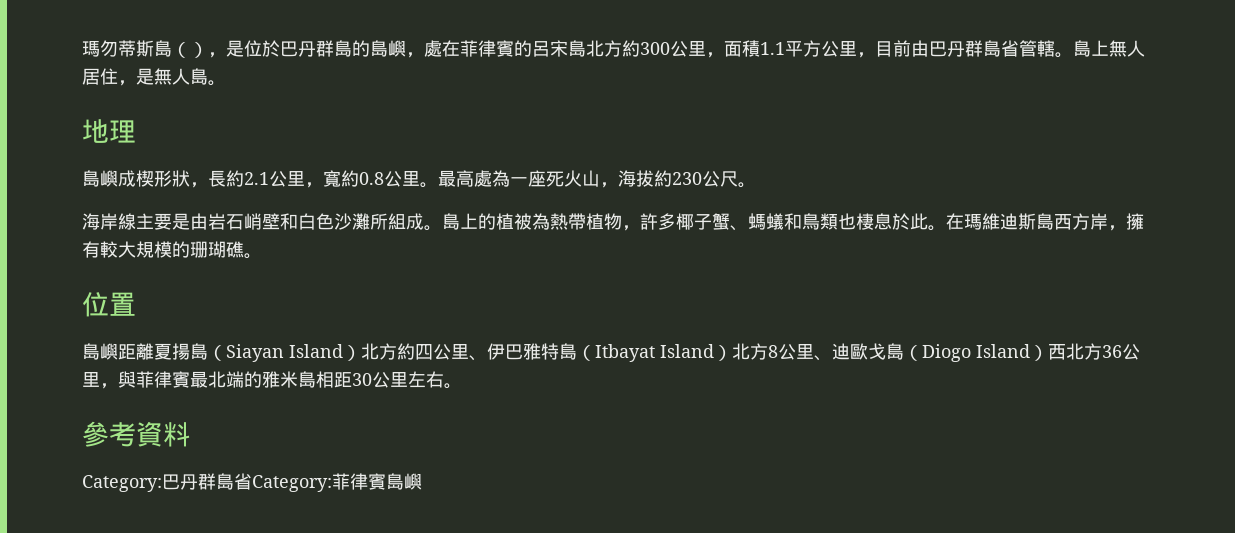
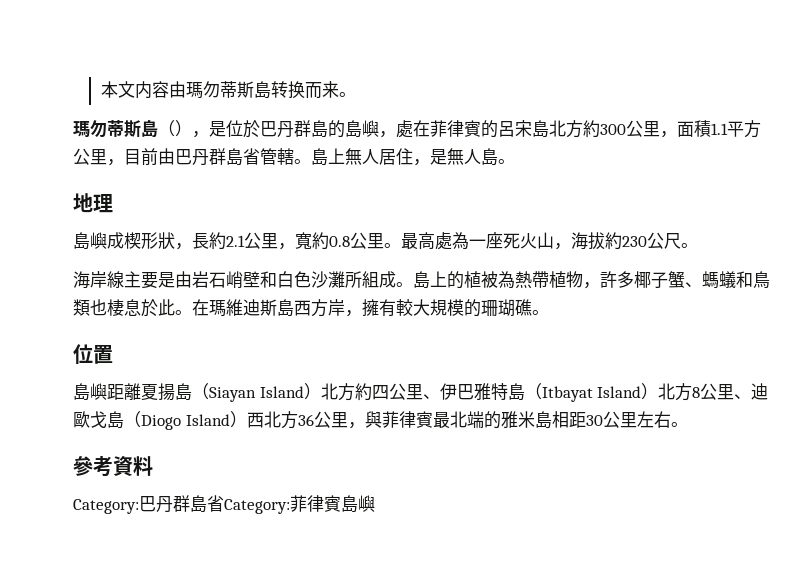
+ 本文内容由瑪勿蒂斯島转换而来。

